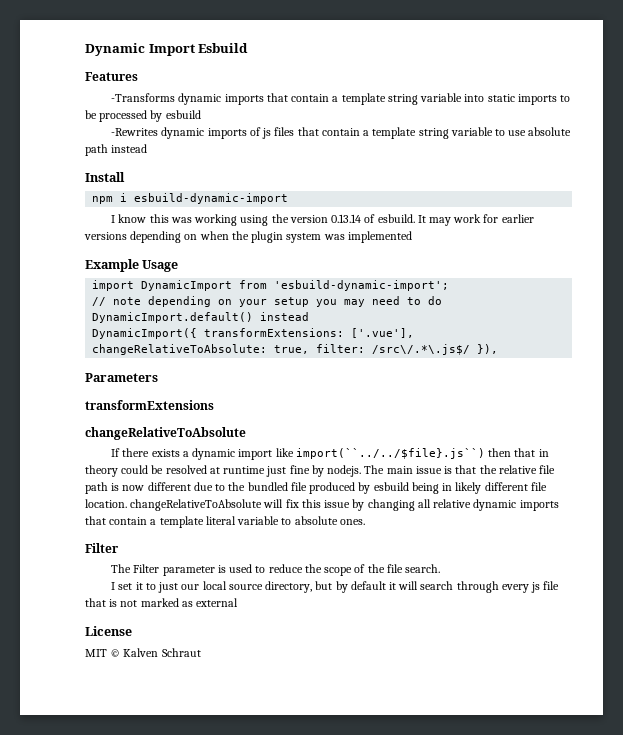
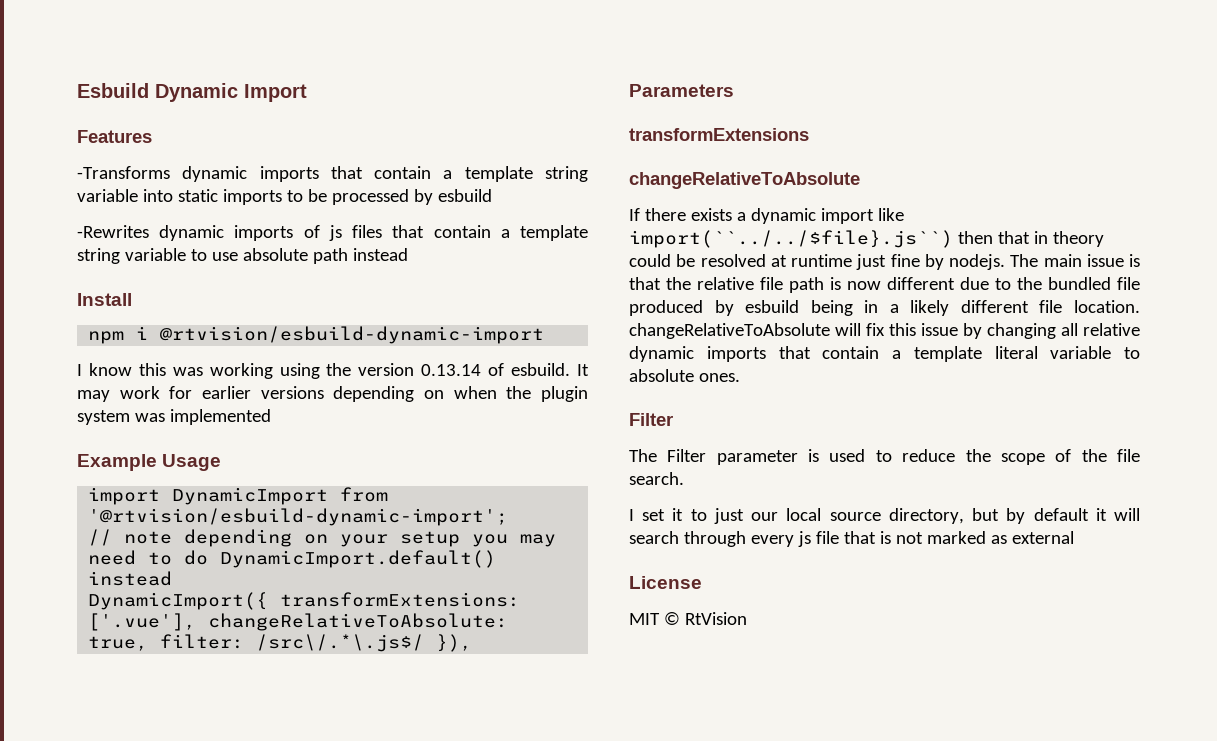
- Dynamic Import Esbuild
+ Esbuild Dynamic Import
- npm i esbuild-dynamic-import
+ npm i @rtvision/esbuild-dynamic-import
- import DynamicImport from 'esbuild-dynamic-import';
+ import DynamicImport from '@rtvision/esbuild-dynamic-import';
- The main issue is that the relative file path is now different due to the bundled file produced by esbuild being in likely different file location. changeRelativeToAbsolute will fix this issue by changing all relative dynamic imports that contain a template literal variable to absolute ones.
+ The main issue is that the relative file path is now different due to the bundled file produced by esbuild being in a likely different file location. changeRelativeToAbsolute will fix this issue by changing all relative dynamic imports that contain a template literal variable to absolute ones.
- MIT © Kalven Schraut
+ MIT © RtVision

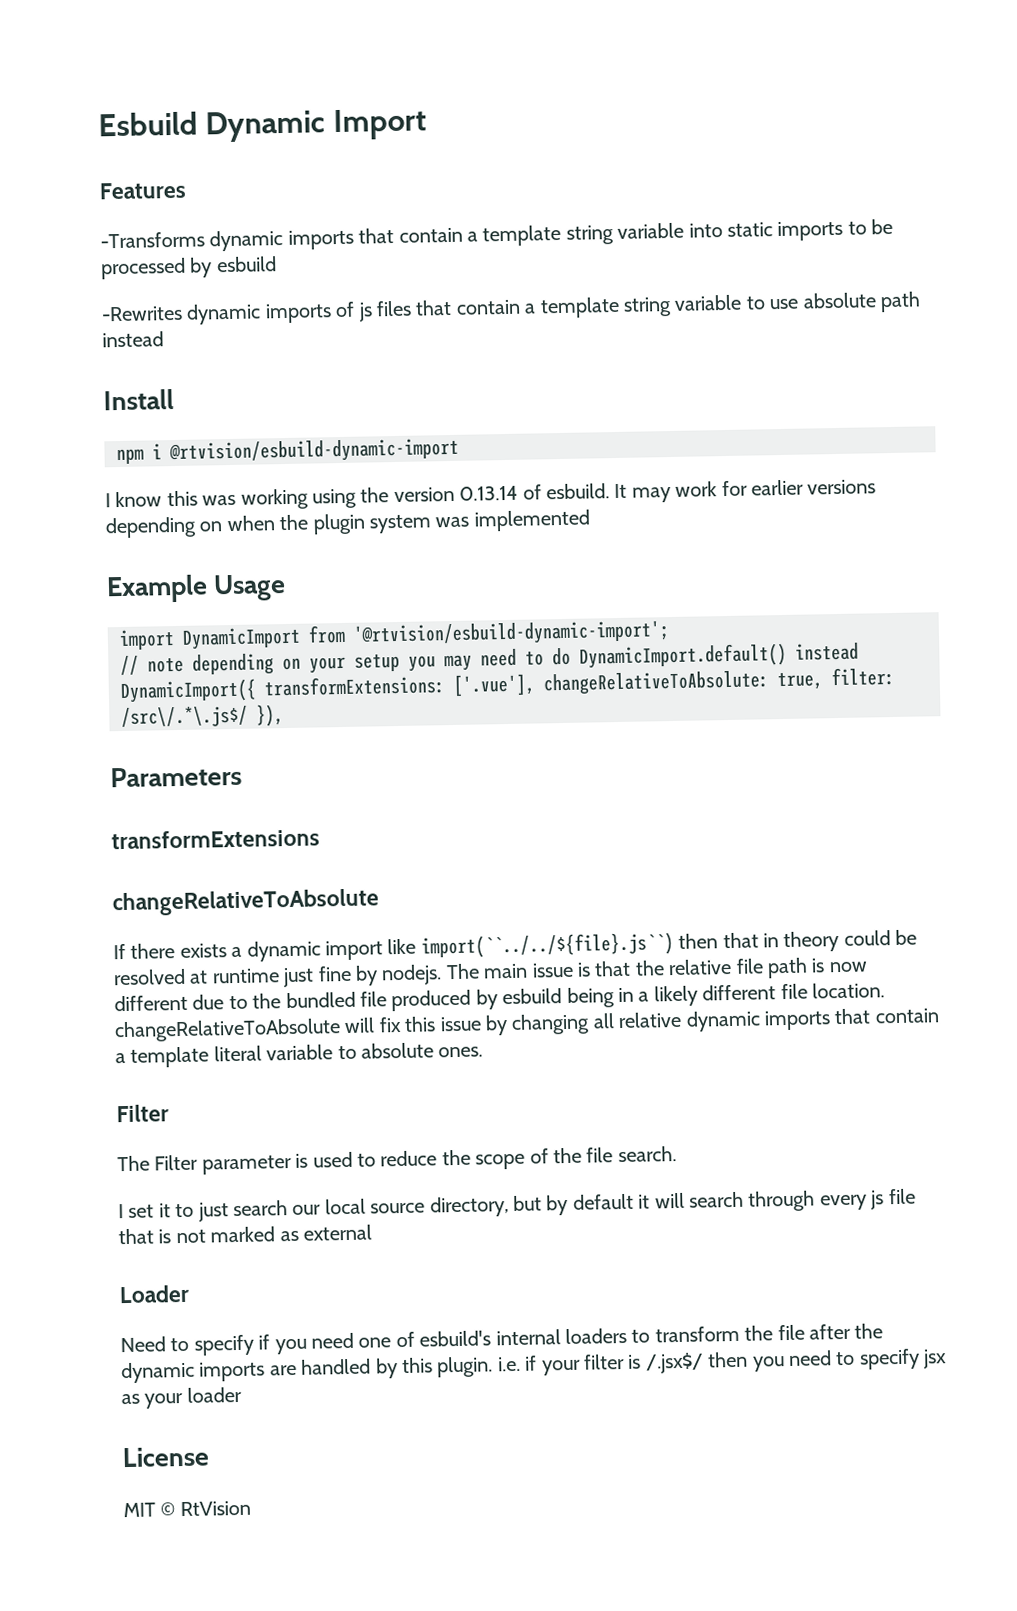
- If there exists a dynamic import like import(``../../$file}.js``) then that in theory could be resolved at runtime just fine by nodejs.
+ If there exists a dynamic import like import(``../../${file}.js``) then that in theory could be resolved at runtime just fine by nodejs.
- I set it to just our local source directory, but by default it will search through every js file that is not marked as external
+ I set it to just search our local source directory, but by default it will search through every js file that is not marked as external
+ Loader
+ Need to specify if you need one of esbuild's internal loaders to transform the file after the dynamic imports are handled by this plugin. i.e. if your filter is /.jsx$/ then you need to specify jsx as your loader

